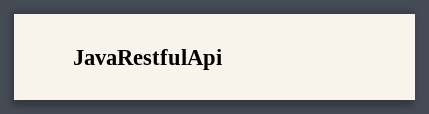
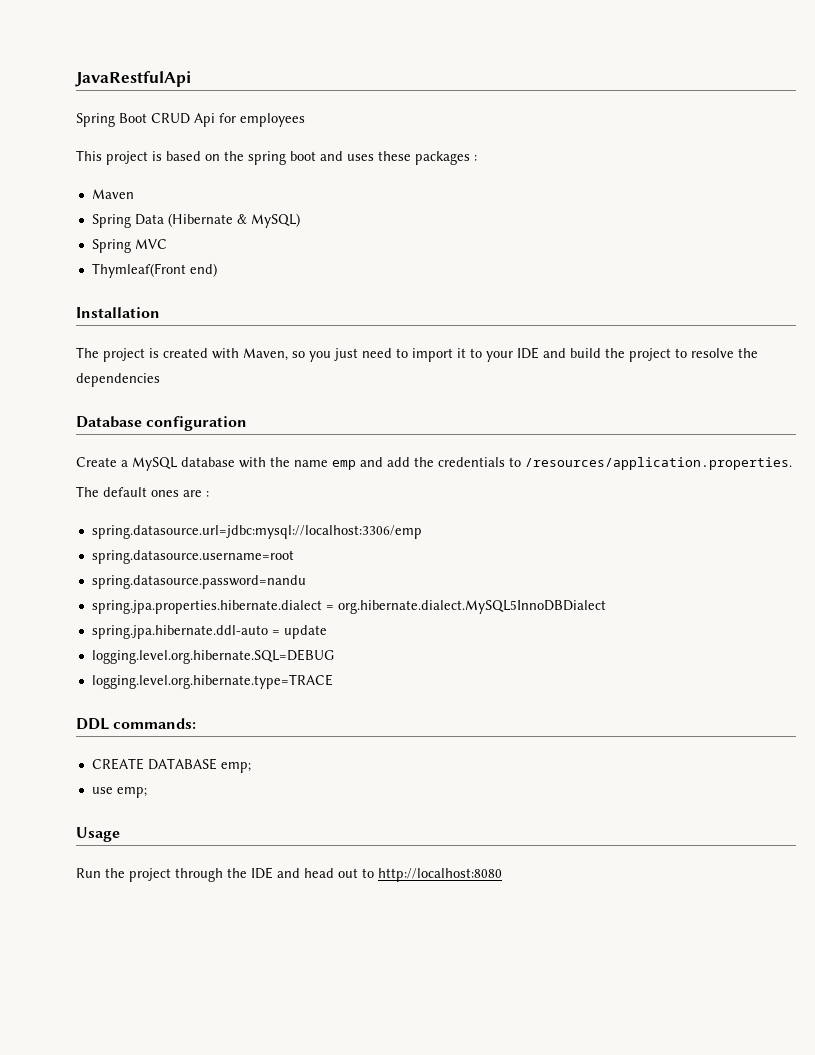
+ Spring Boot CRUD Api for employees
+ This project is based on the spring boot and uses these packages :
+ Maven
+ Spring Data (Hibernate & MySQL)
+ Spring MVC
+ Thymleaf(Front end)
+ Installation
+ The project is created with Maven, so you just need to import it to your IDE and build the project to resolve the dependencies
+ Database configuration
+ Create a MySQL database with the name emp and add the credentials to /resources/application.properties.
+ The default ones are :
+ spring.datasource.url=jdbc:mysql://localhost:3306/emp
+ spring.datasource.username=root
+ spring.datasource.password=nandu
+ spring.jpa.properties.hibernate.dialect = org.hibernate.dialect.MySQL5InnoDBDialect
+ spring.jpa.hibernate.ddl-auto = update
+ logging.level.org.hibernate.SQL=DEBUG
+ logging.level.org.hibernate.type=TRACE
+ DDL commands:
+ CREATE DATABASE emp;
+ use emp;
+ Usage
+ Run the project through the IDE and head out to http://localhost:8080

